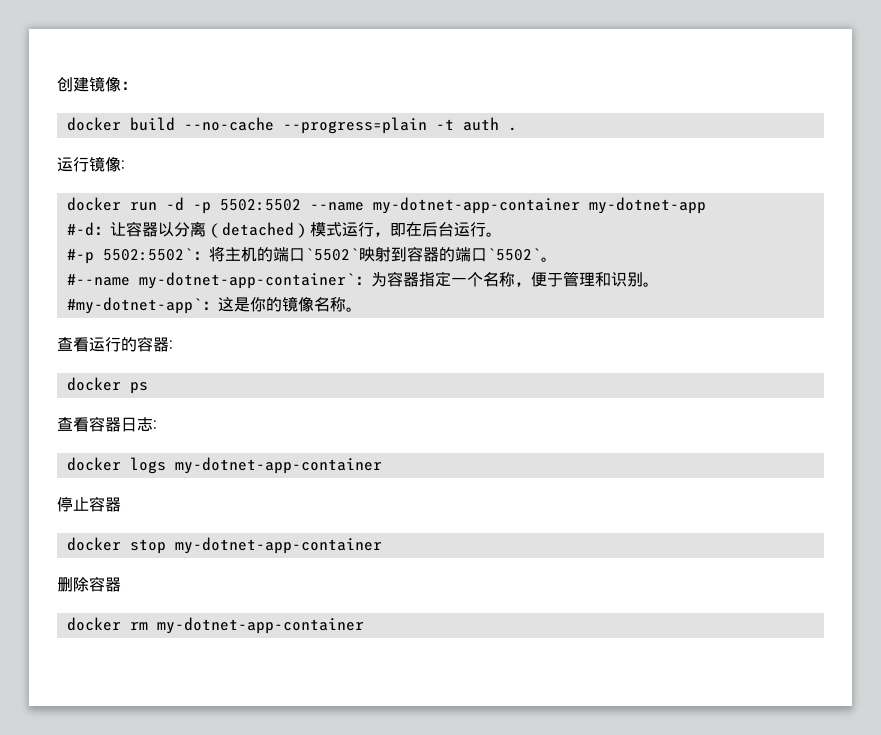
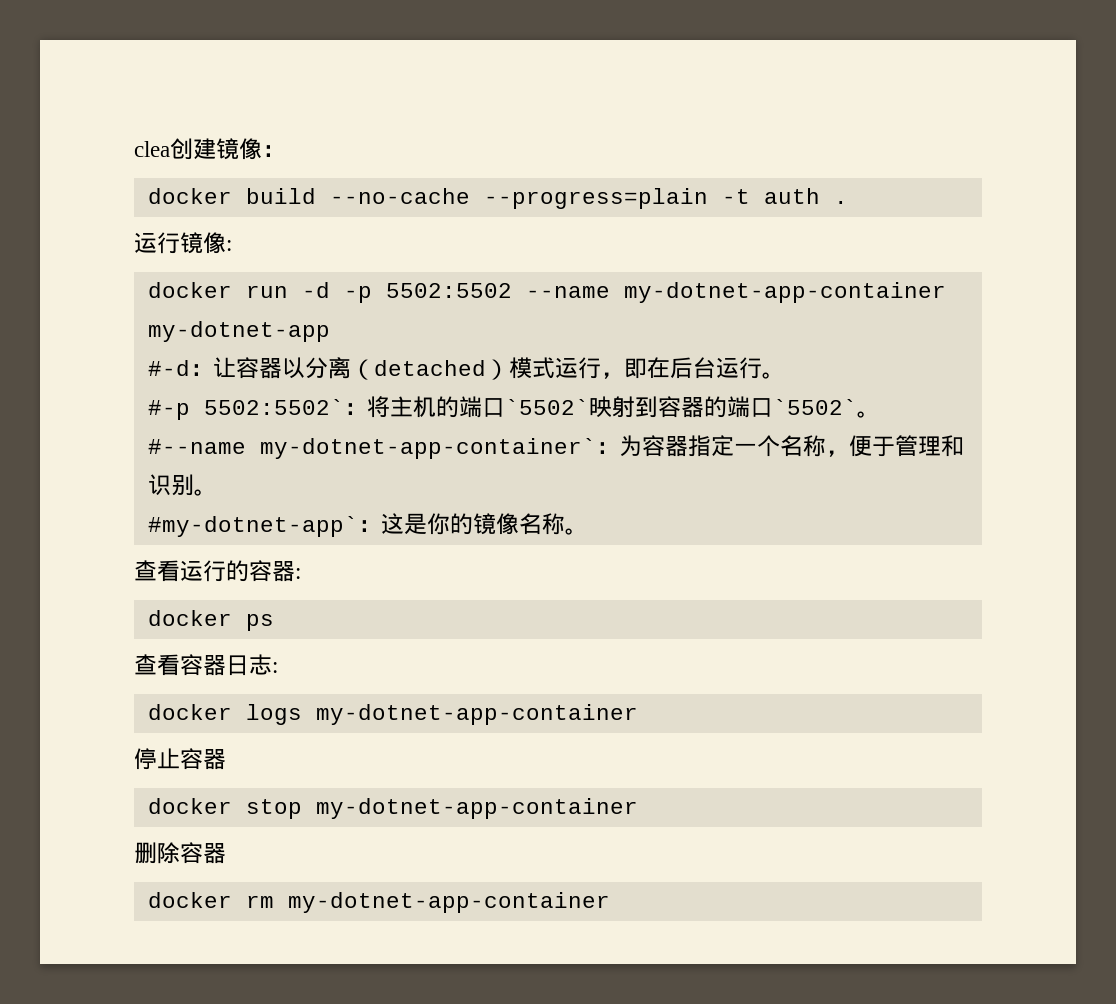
- 创建镜像：
+ clea创建镜像：

